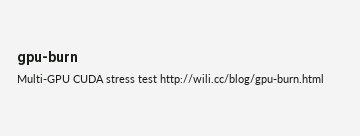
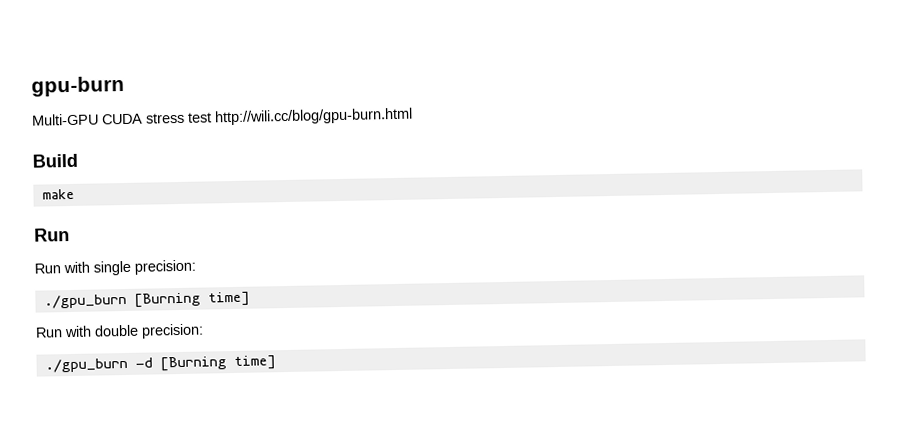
+ Build
+ make
+ Run
+ Run with single precision:
+ ./gpu_burn [Burning time]
+ Run with double precision:
+ ./gpu_burn -d [Burning time]

